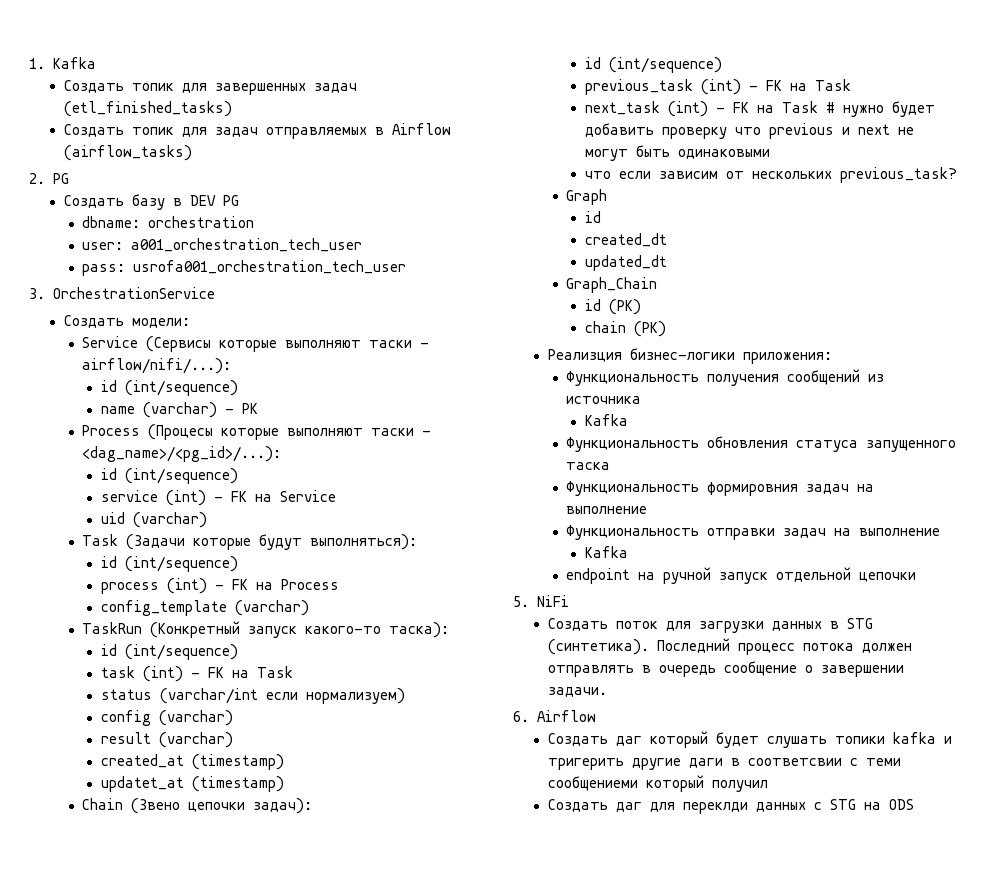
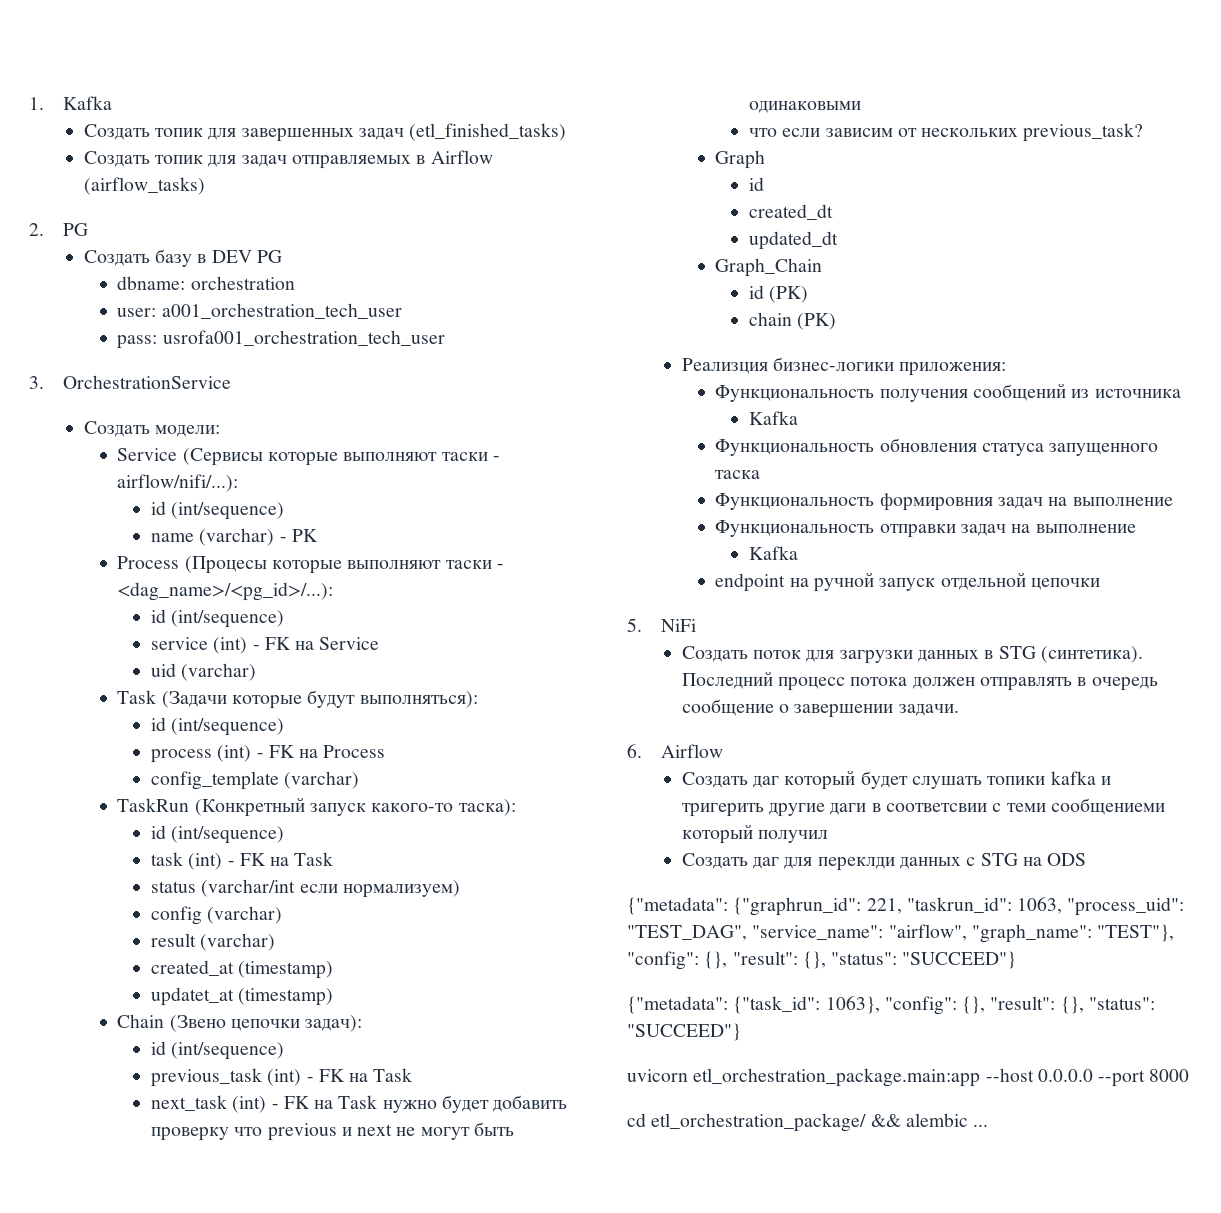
- next_task (int) - FK на Task # нужно будет добавить проверку что previous и next не могут быть одинаковыми
+ next_task (int) - FK на Task нужно будет добавить проверку что previous и next не могут быть одинаковыми
+ {"metadata": {"graphrun_id": 221, "taskrun_id": 1063, "process_uid": "TEST_DAG", "service_name": "airflow", "graph_name": "TEST"}, "config": {}, "result": {}, "status": "SUCCEED"}
+ {"metadata": {"task_id": 1063}, "config": {}, "result": {}, "status": "SUCCEED"}
+ uvicorn etl_orchestration_package.main:app --host 0.0.0.0 --port 8000
+ cd etl_orchestration_package/ && alembic ...

